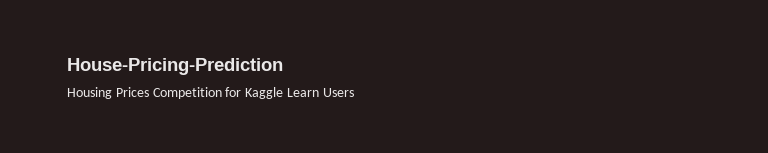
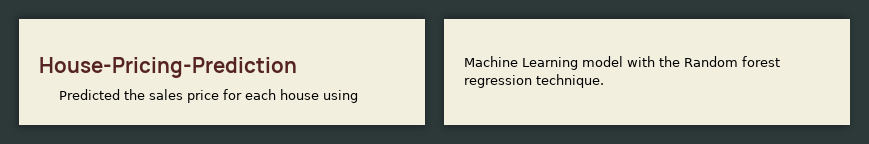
- Housing Prices Competition for Kaggle Learn Users
+ Predicted the sales price for each house using Machine Learning model with the Random forest regression technique.

